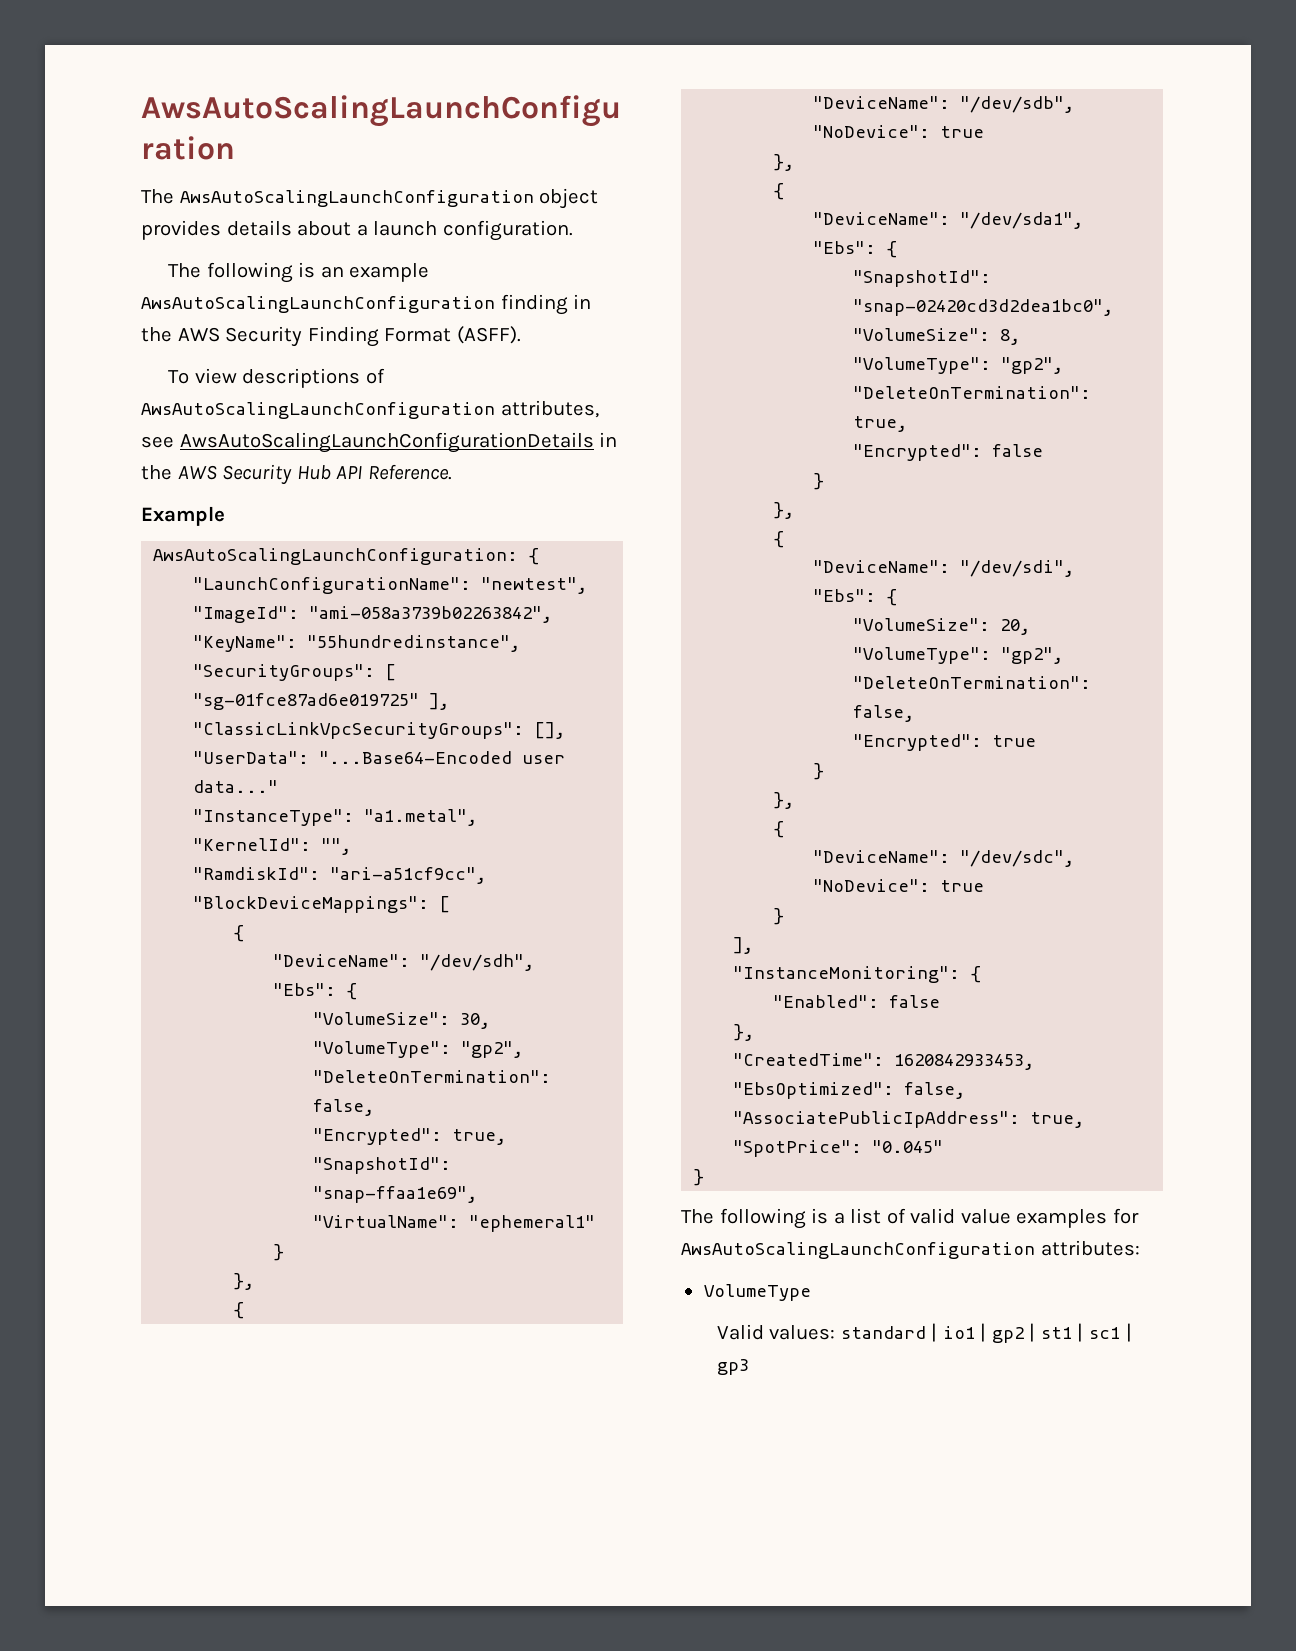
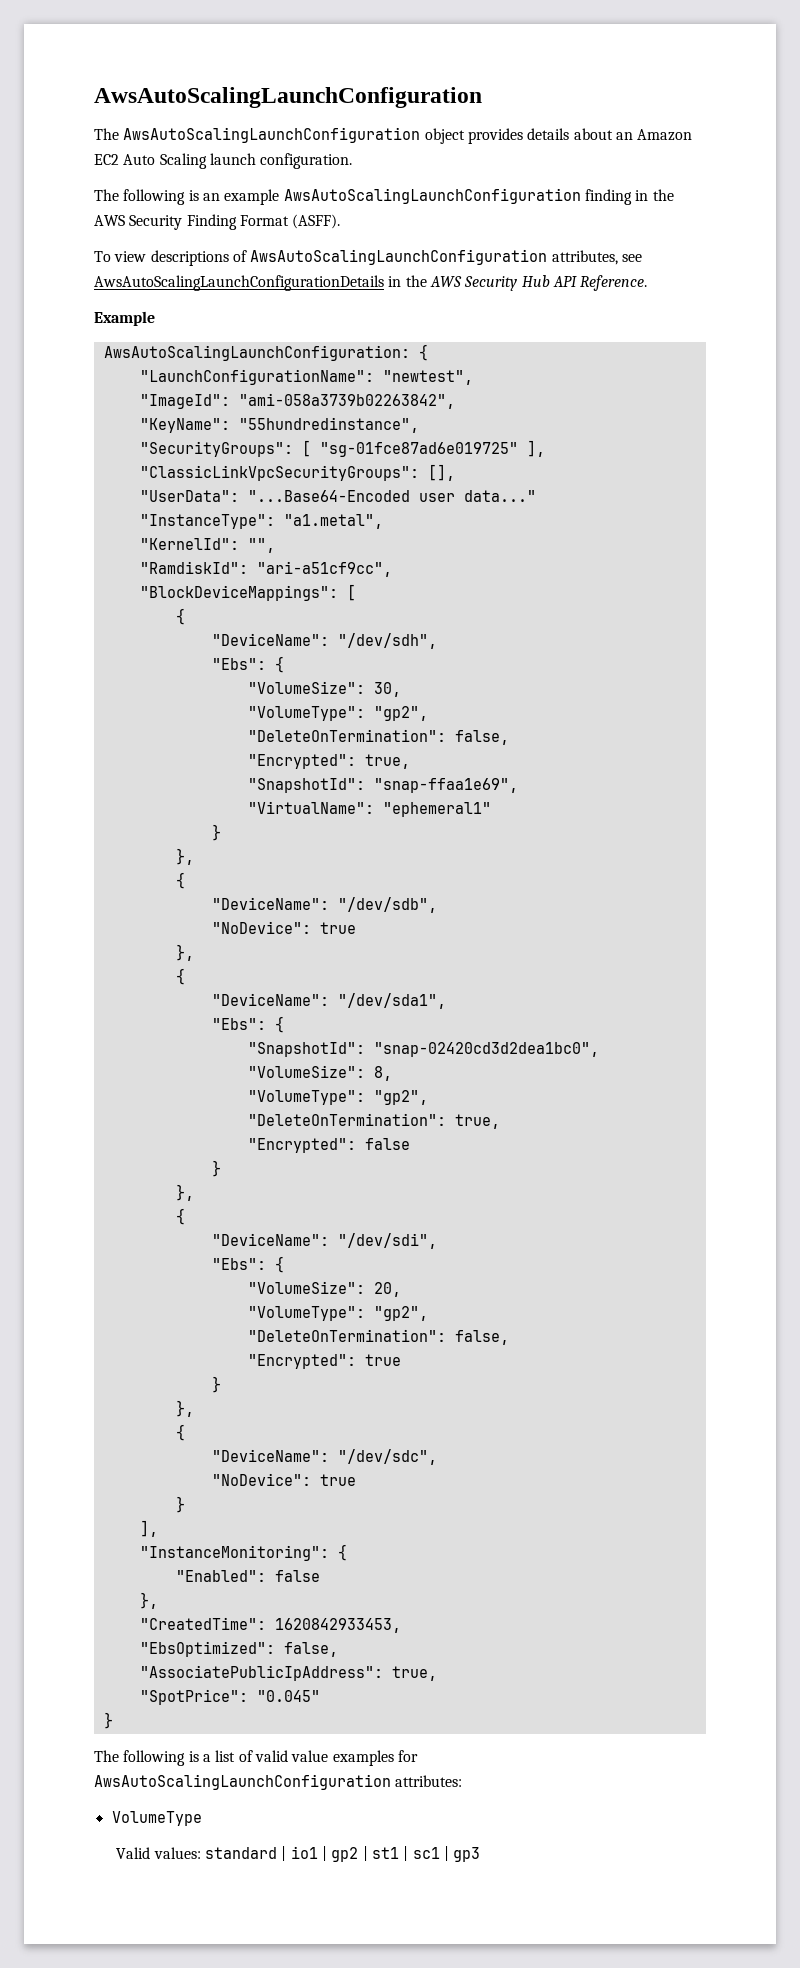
- The AwsAutoScalingLaunchConfiguration object provides details about a launch configuration.
+ The AwsAutoScalingLaunchConfiguration object provides details about an Amazon EC2 Auto Scaling launch configuration.

